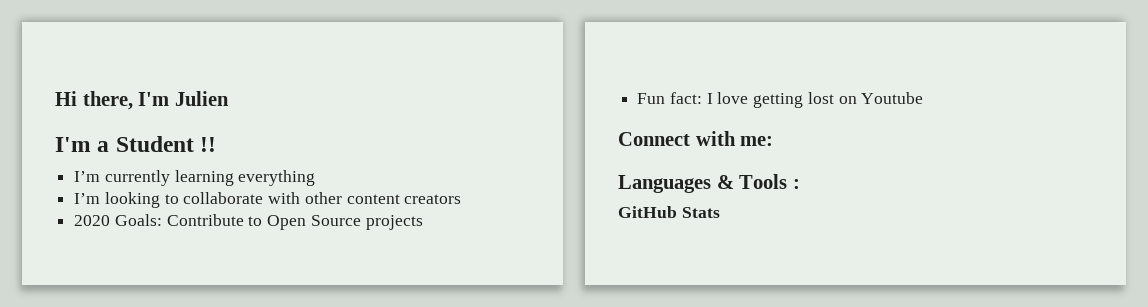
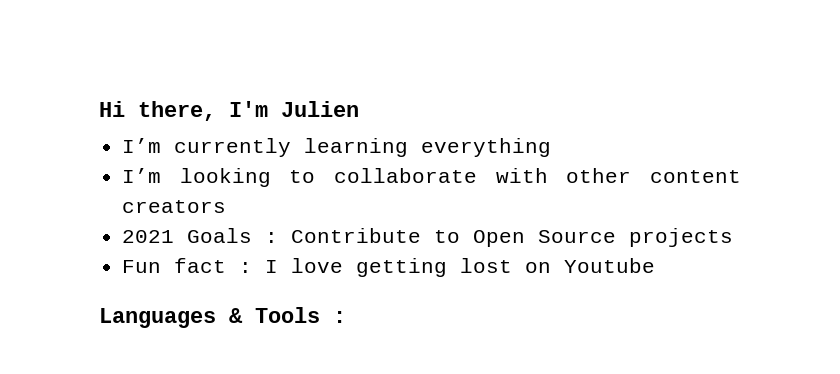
- I'm a Student !!
- 2020 Goals: Contribute to Open Source projects
+ 2021 Goals : Contribute to Open Source projects
- Fun fact: I love getting lost on Youtube
+ Fun fact : I love getting lost on Youtube
- Connect with me:
- GitHub Stats

